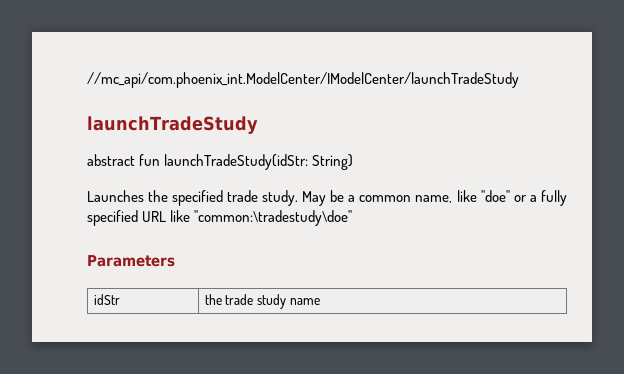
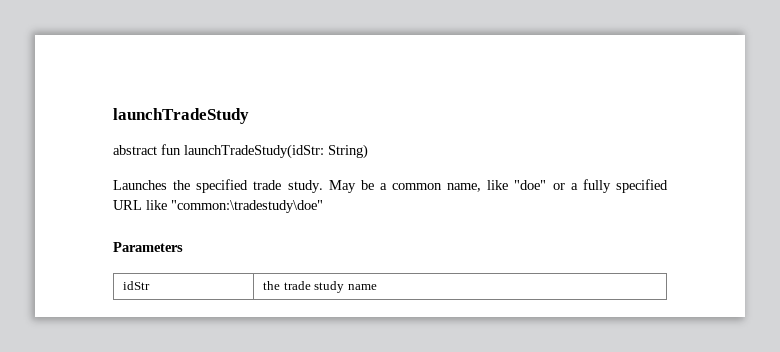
- //mc_api/com.phoenix_int.ModelCenter/IModelCenter/launchTradeStudy

